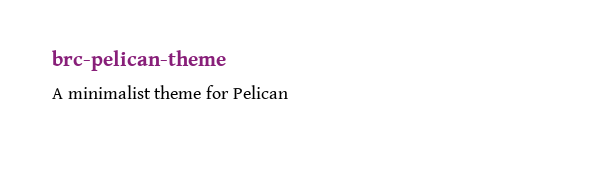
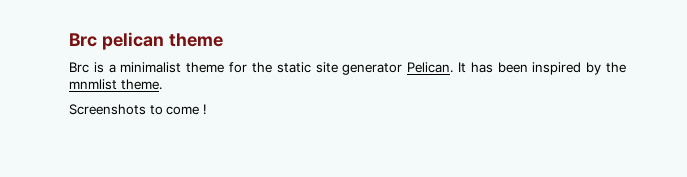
- brc-pelican-theme
- A minimalist theme for Pelican
+ Brc pelican theme
+ Brc is a minimalist theme for the static site generator Pelican. It has been inspired by the mnmlist theme.
+ Screenshots to come !

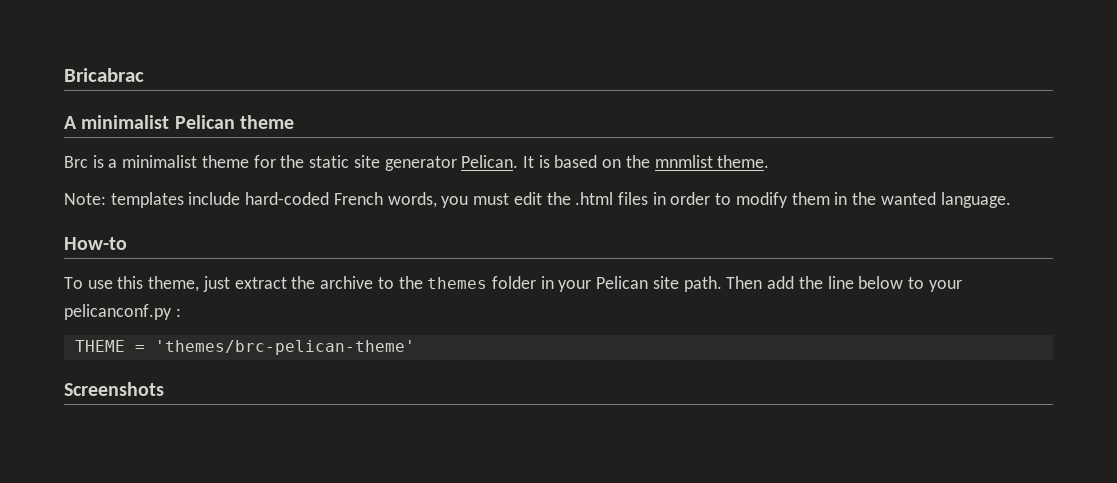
- Brc pelican theme
+ Bricabrac
+ A minimalist Pelican theme
- It has been inspired by the mnmlist theme.
+ It is based on the mnmlist theme.
- Screenshots to come !
+ Note: templates include hard-coded French words, you must edit the .html files in order to modify them in the wanted language.
+ How-to
+ To use this theme, just extract the archive to the themes folder in your Pelican site path. Then add the line below to your pelicanconf.py :
+ THEME = 'themes/brc-pelican-theme'
+ Screenshots

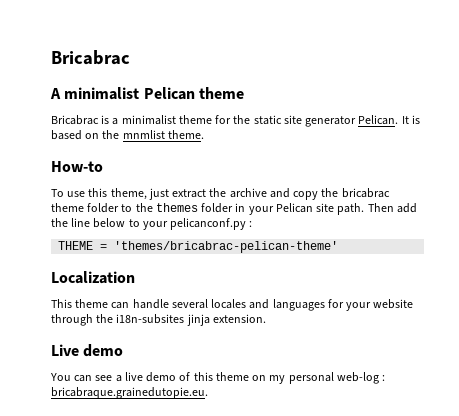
- Brc is a minimalist theme for the static site generator Pelican.
+ Bricabrac is a minimalist theme for the static site generator Pelican.
- Note: templates include hard-coded French words, you must edit the .html files in order to modify them in the wanted language.
- To use this theme, just extract the archive to the themes folder in your Pelican site path.
+ To use this theme, just extract the archive and copy the bricabrac theme folder to the themes folder in your Pelican site path.
- THEME = 'themes/brc-pelican-theme'
- Screenshots
+ THEME = 'themes/bricabrac-pelican-theme'
+ Localization
+ This theme can handle several locales and languages for your website through the i18n-subsites jinja extension.
+ Live demo
+ You can see a live demo of this theme on my personal web-log : bricabraque.grainedutopie.eu.

